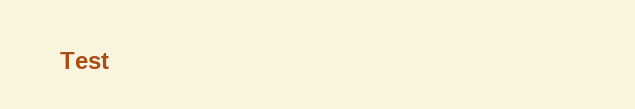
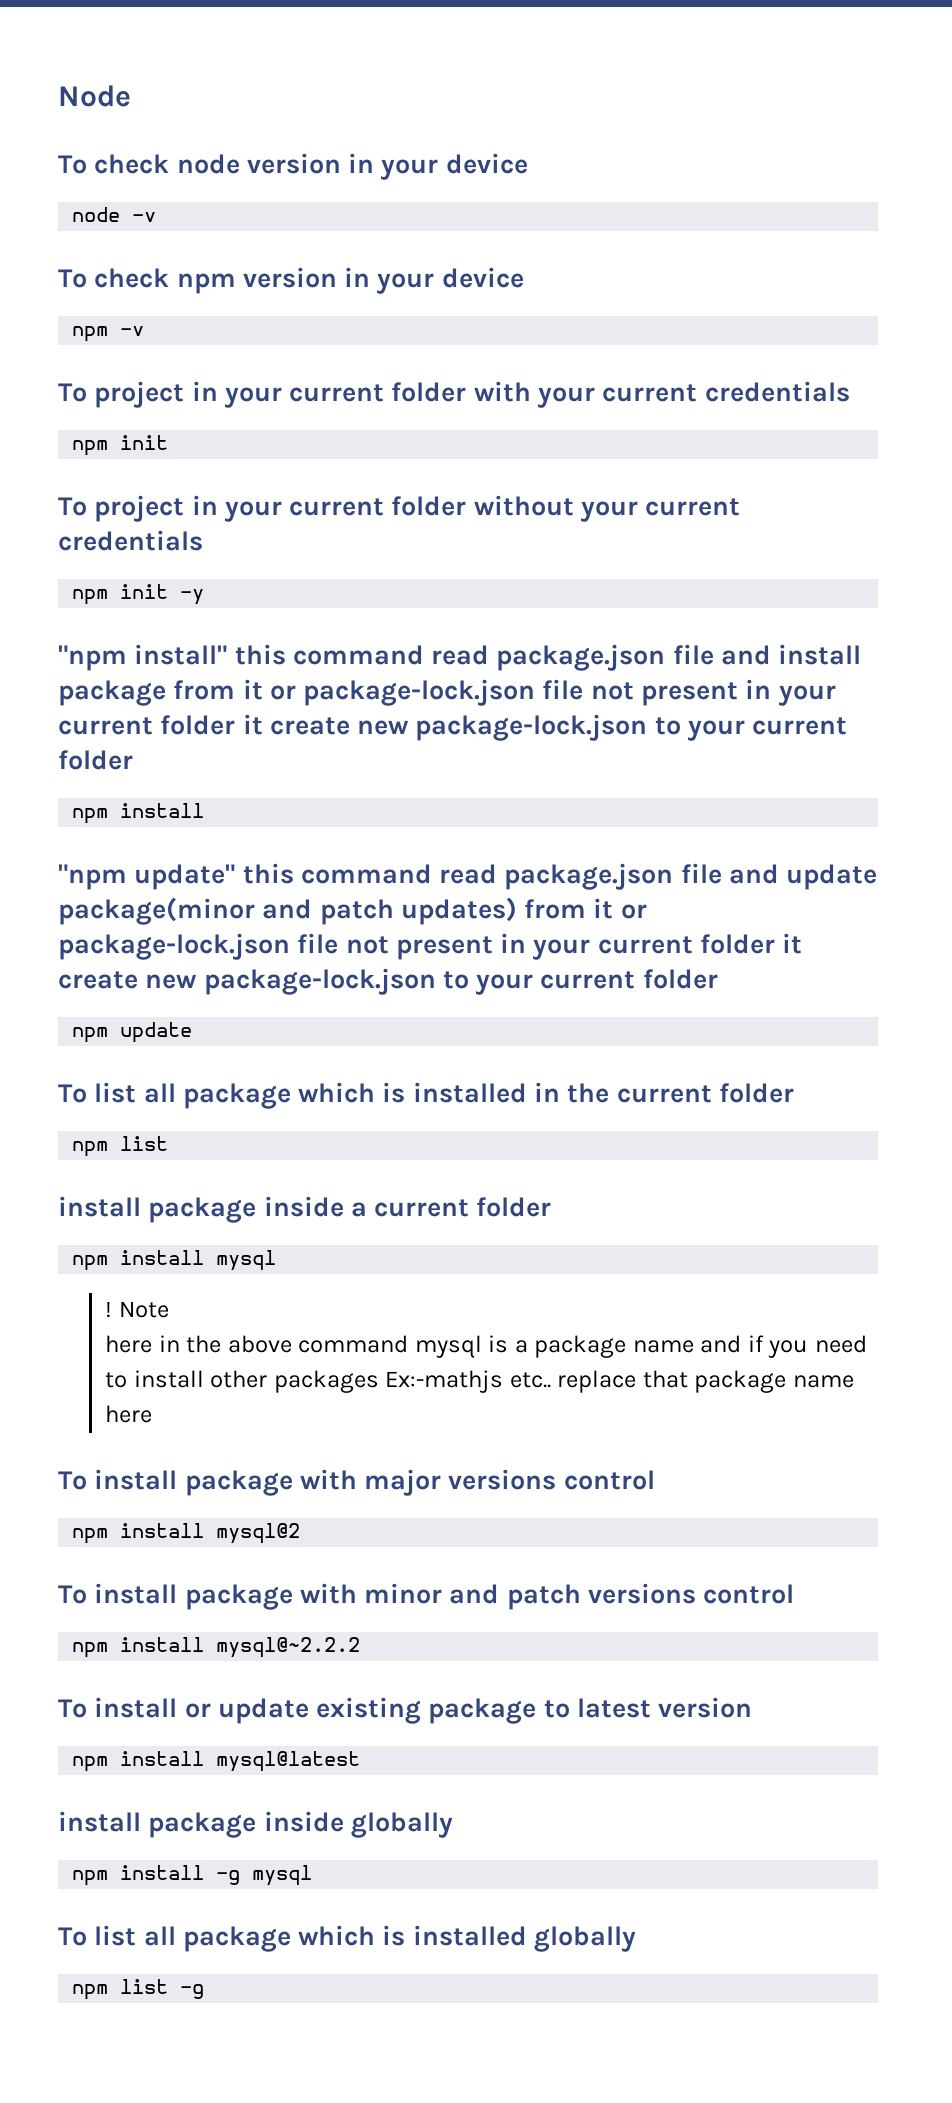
- Test
+ Node
+ To check node version in your device
+ node -v
+ To check npm version in your device
+ npm -v
+ To project in your current folder with your current credentials
+ npm init
+ To project in your current folder without your current credentials
+ npm init -y
+ "npm install" this command read package.json file and install package from it or package-lock.json file not present in your current folder it create new package-lock.json to your current folder
+ npm install
+ "npm update" this command read package.json file and update package(minor and patch updates) from it or package-lock.json file not present in your current folder it create new package-lock.json to your current folder
+ npm update
+ To list all package which is installed in the current folder
+ npm list
+ install package inside a current folder
+ npm install mysql
+ ! Note
+ here in the above command mysql is a package name and if you need to install other packages Ex:-mathjs etc.. replace that package name here
+ To install package with major versions control
+ npm install mysql@2
+ To install package with minor and patch versions control
+ npm install mysql@~2.2.2
+ To install or update existing package to latest version
+ npm install mysql@latest
+ install package inside globally
+ npm install -g mysql
+ To list all package which is installed globally
+ npm list -g

